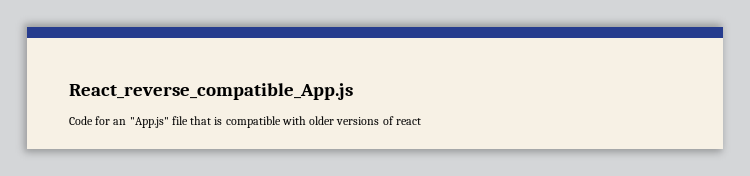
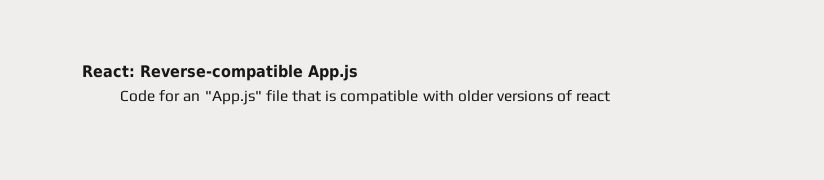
- React_reverse_compatible_App.js
+ React: Reverse-compatible App.js

